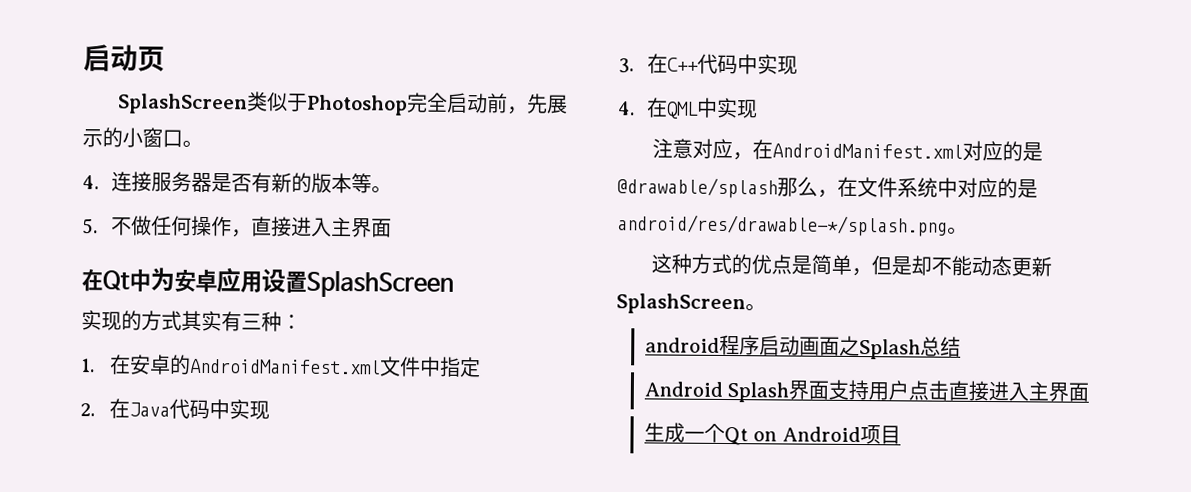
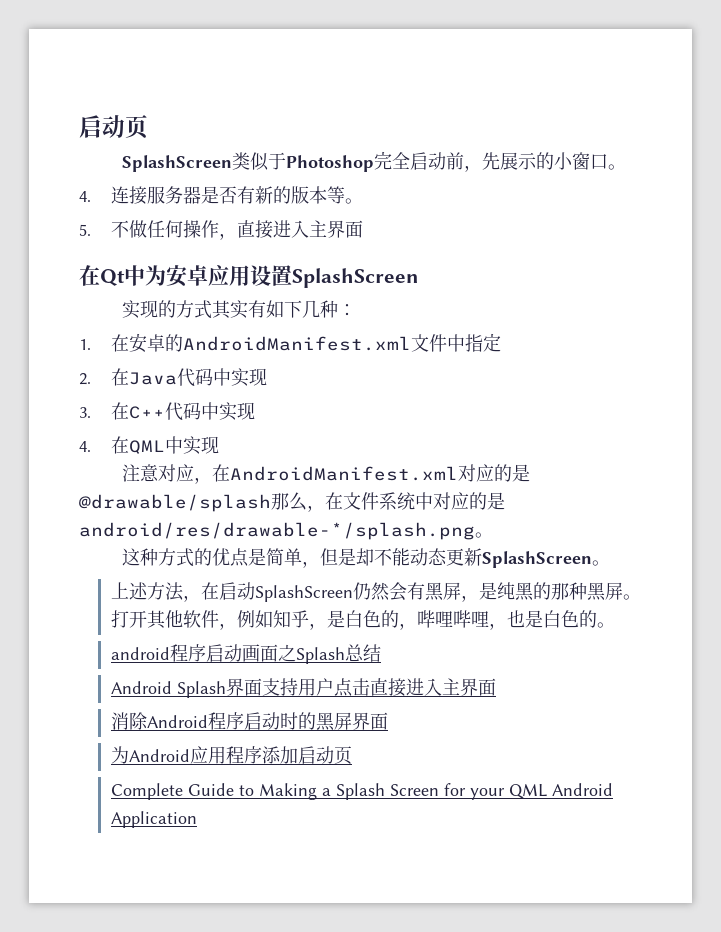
- 实现的方式其实有三种：
+ 实现的方式其实有如下几种：
+ 上述方法，在启动SplashScreen仍然会有黑屏，是纯黑的那种黑屏。打开其他软件，例如知乎，是白色的，哔哩哔哩，也是白色的。
- 生成一个Qt on Android项目
+ 消除Android程序启动时的黑屏界面
+ 为Android应用程序添加启动页
+ Complete Guide to Making a Splash Screen for your QML Android Application

